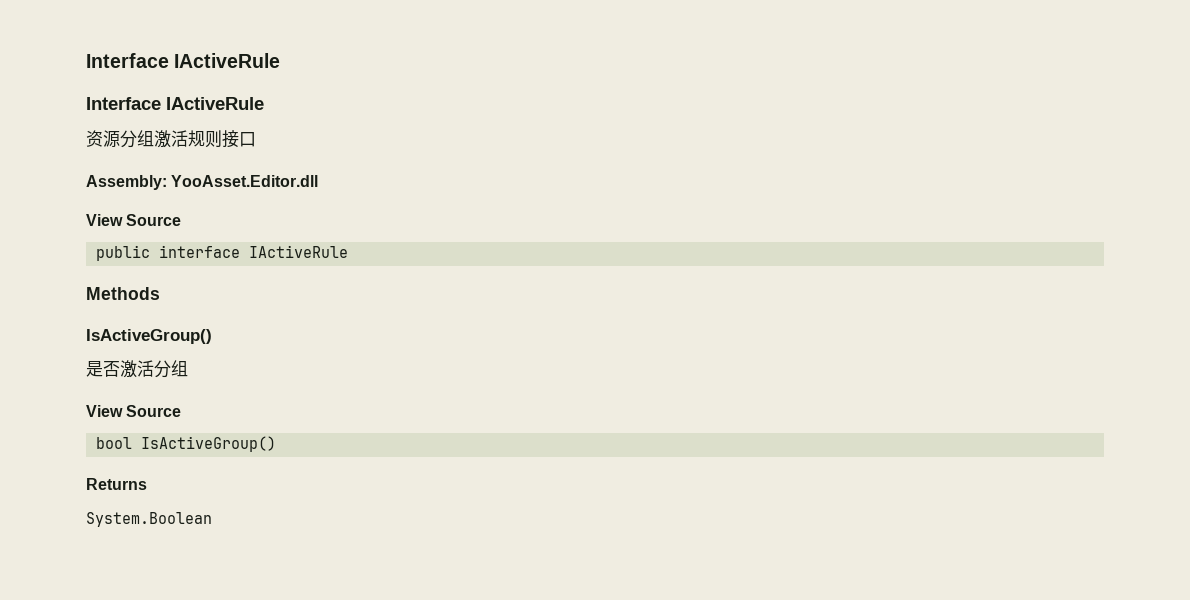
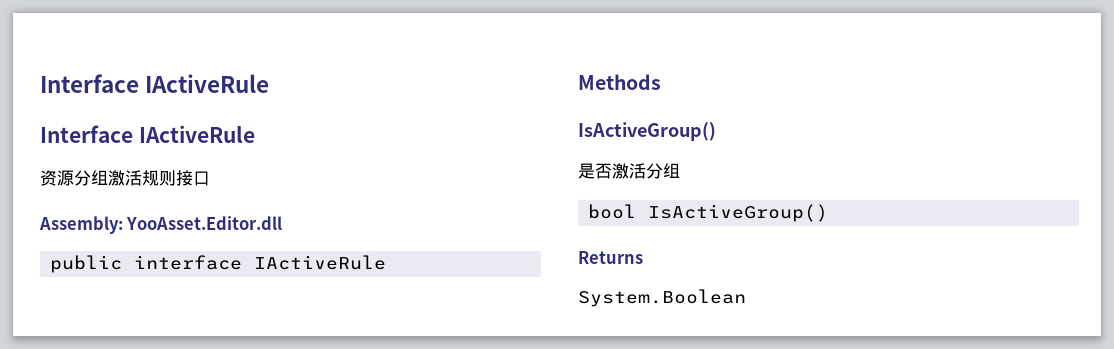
  Assembly: YooAsset.Editor.dll
- View Source
  是否激活分组
- View Source

